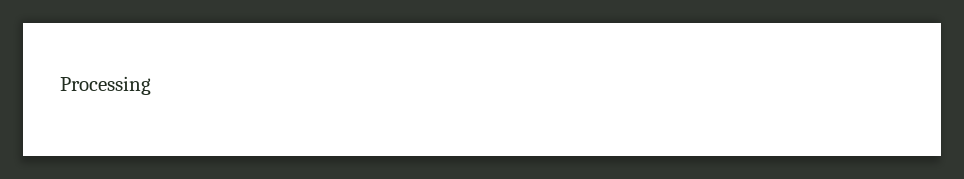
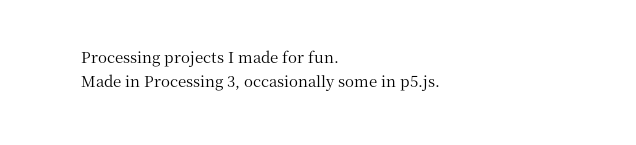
- Processing
+ Processing projects I made for fun.
+ Made in Processing 3, occasionally some in p5.js.

